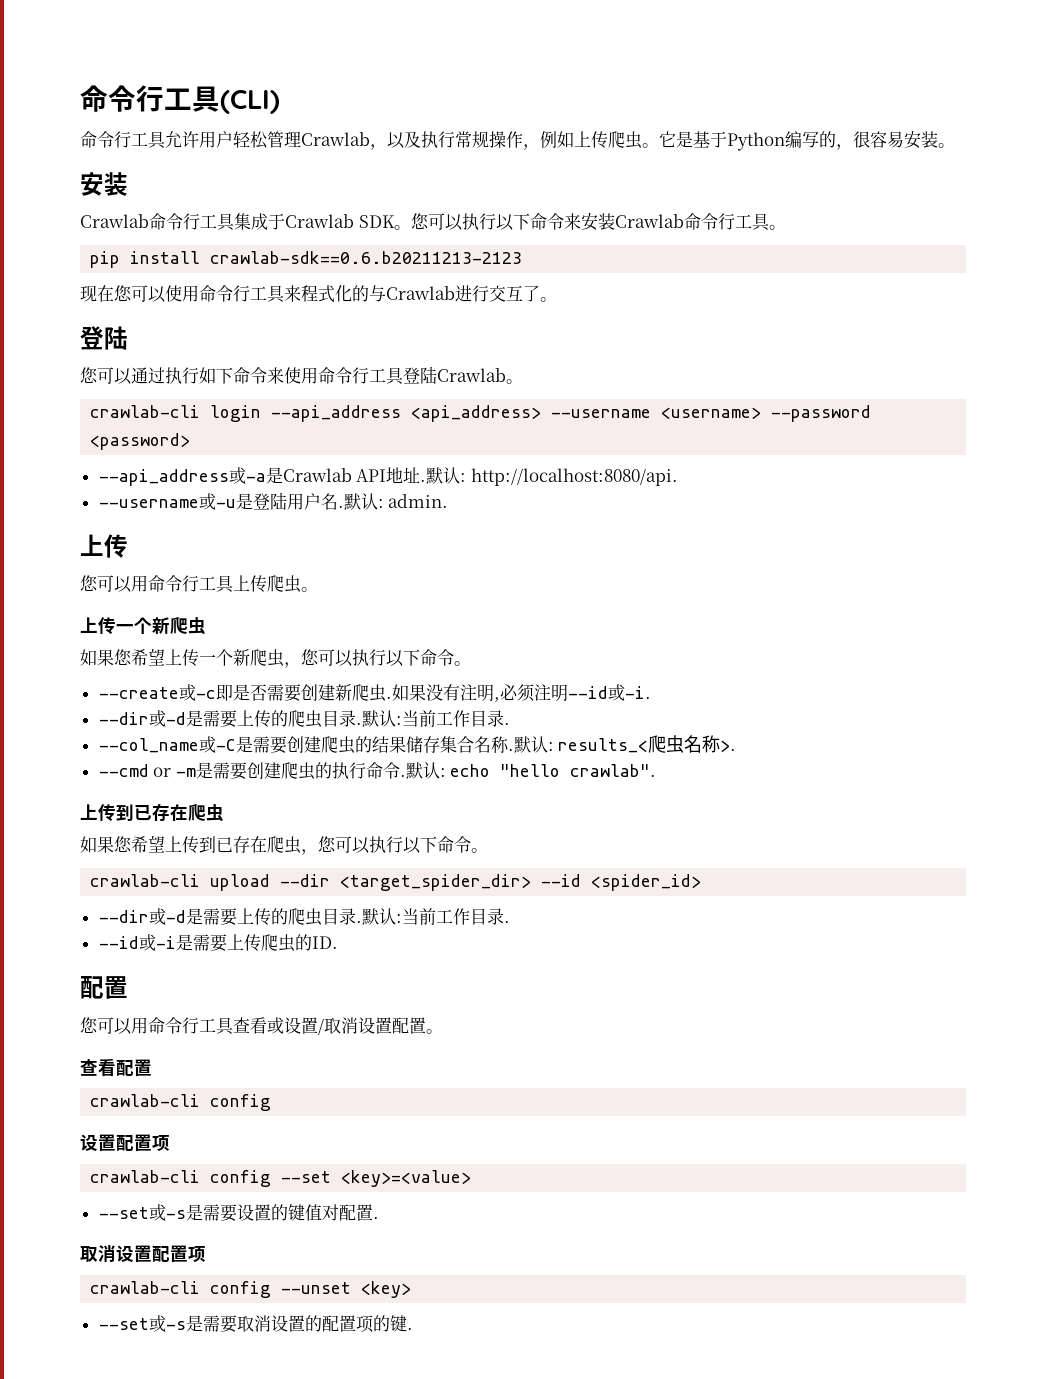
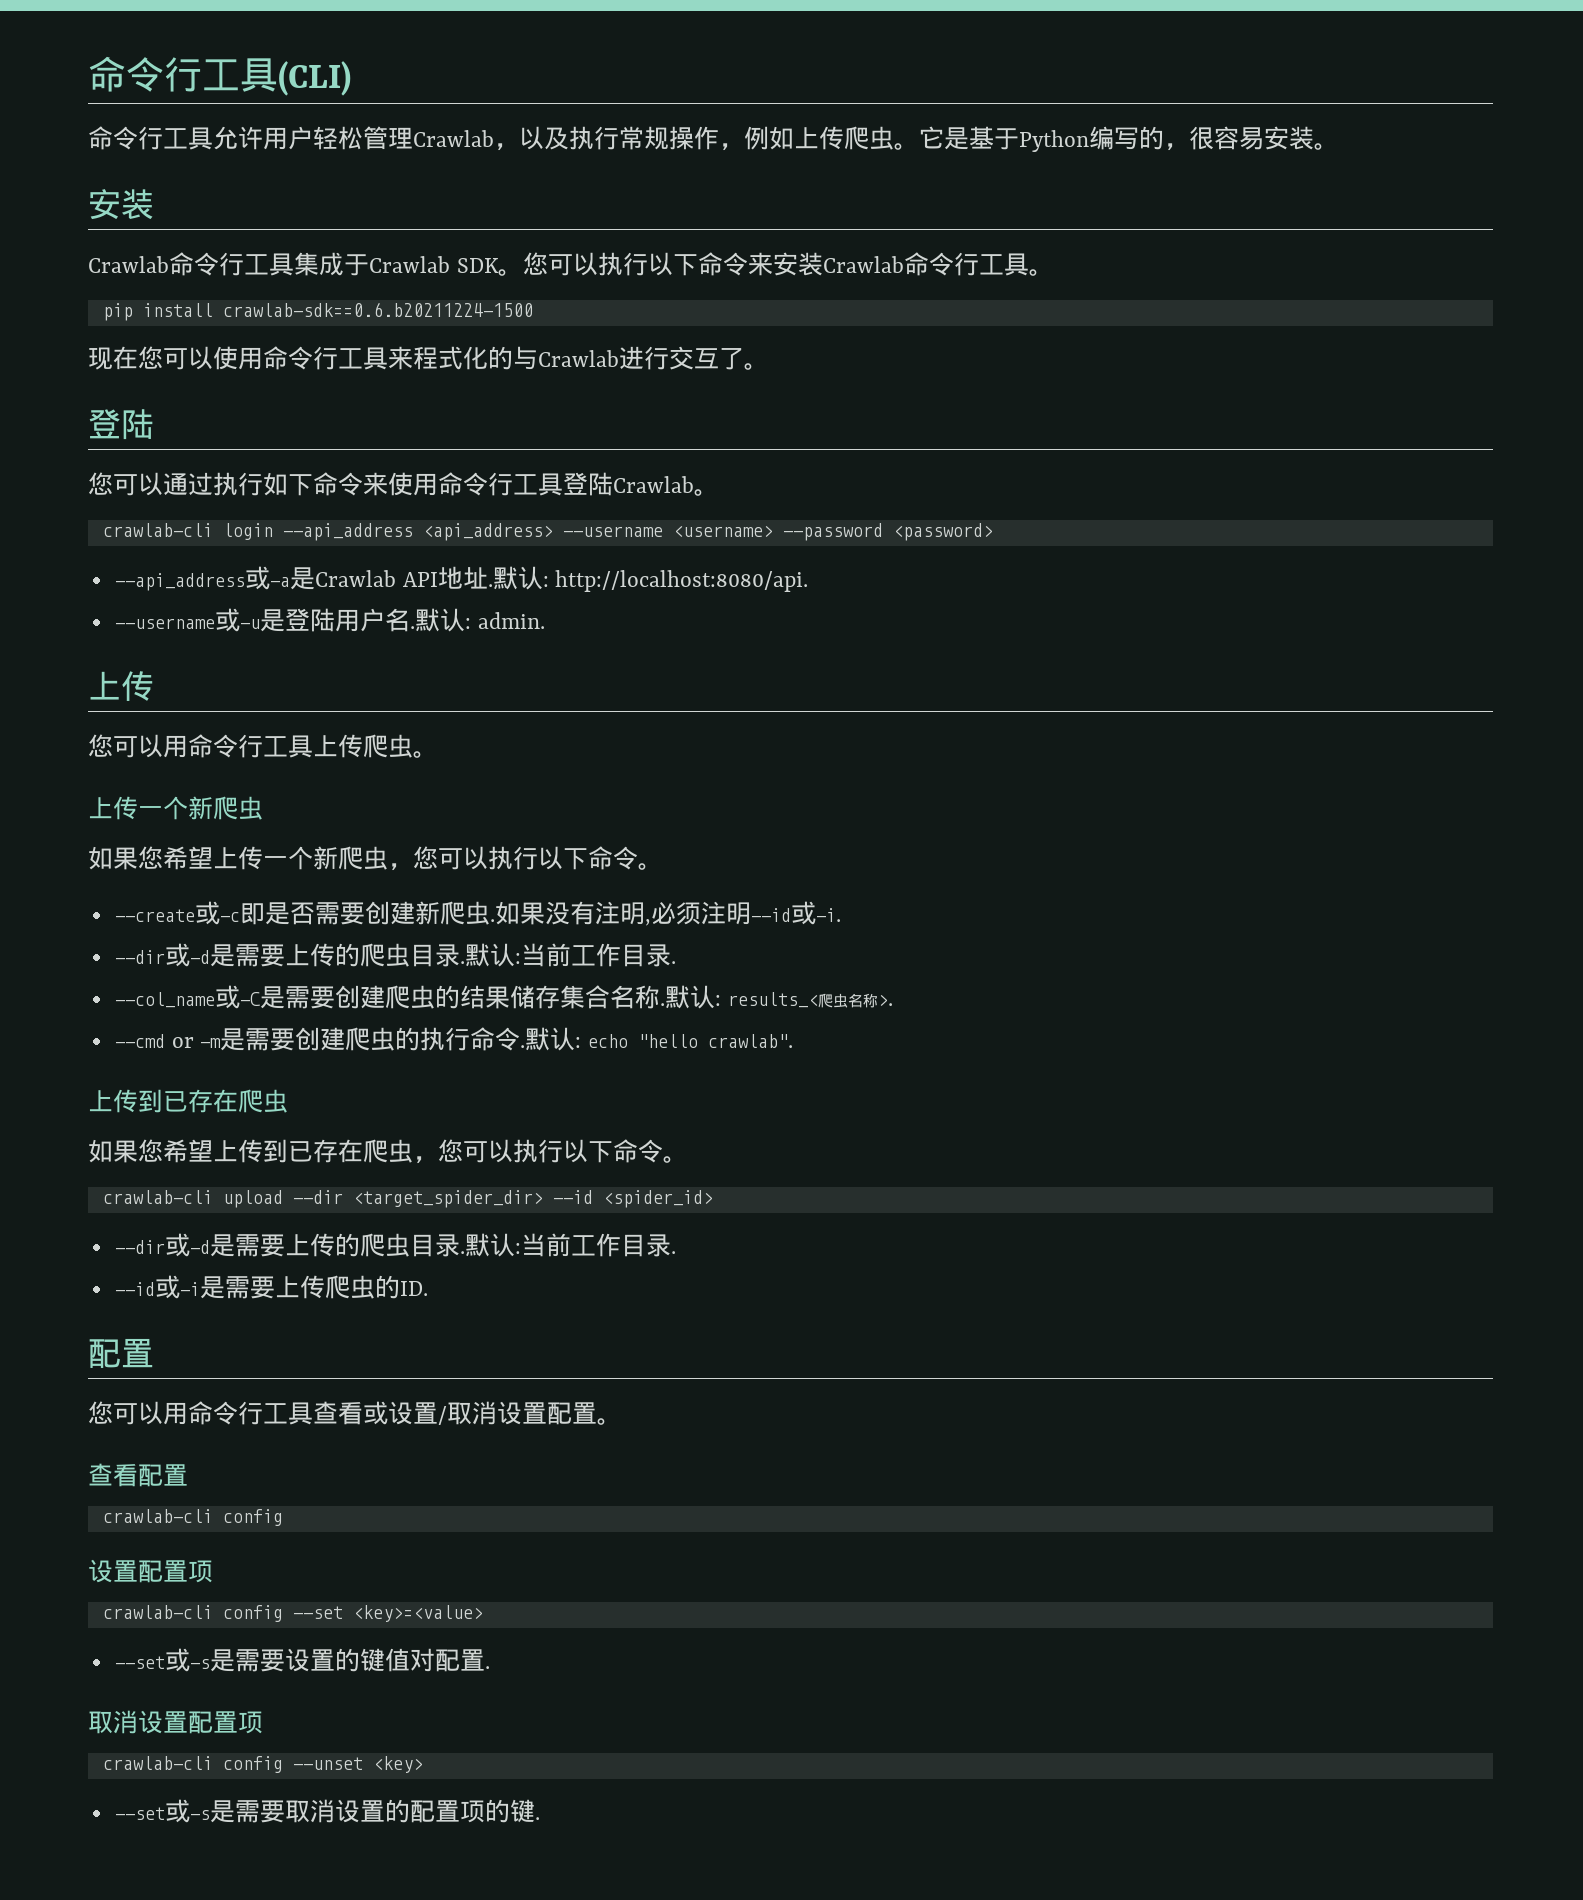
- pip install crawlab-sdk==0.6.b20211213-2123
+ pip install crawlab-sdk==0.6.b20211224-1500

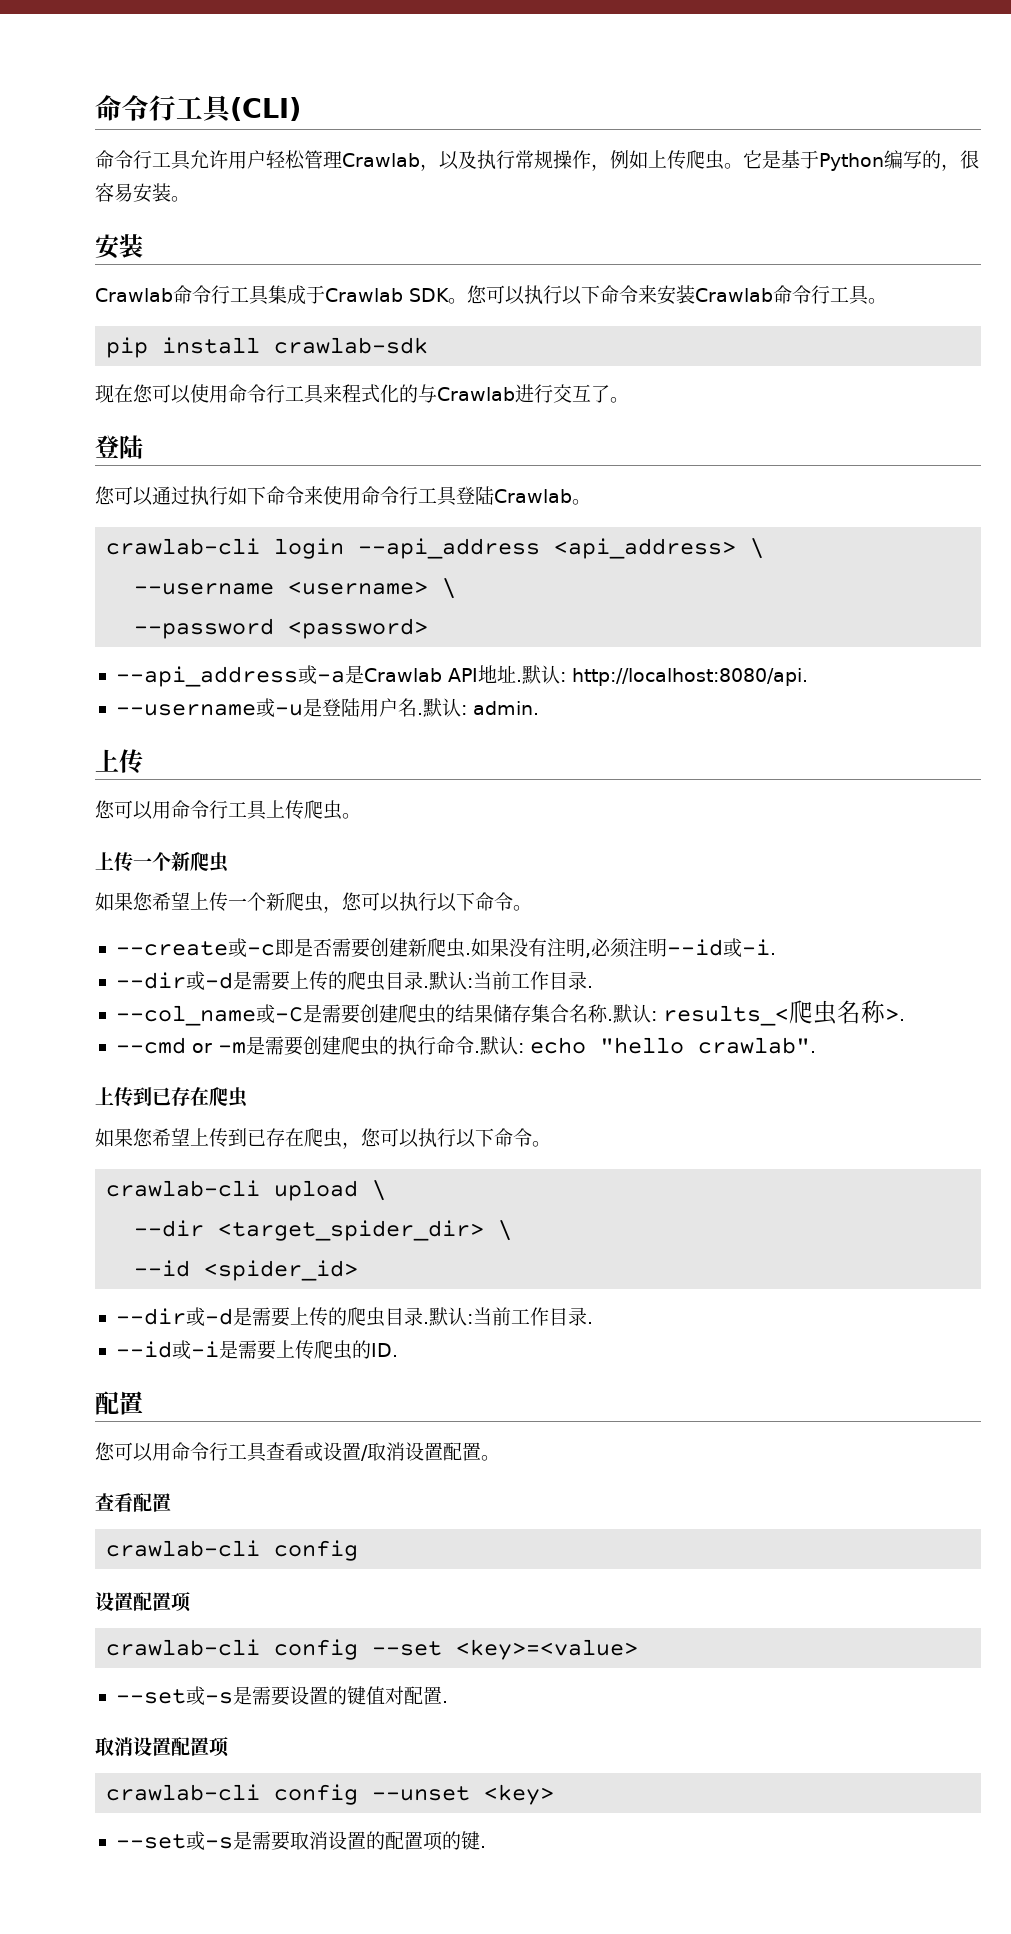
- pip install crawlab-sdk==0.6.b20211224-1500
+ pip install crawlab-sdk
- crawlab-cli login --api_address <api_address> --username <username> --password <password>
+ crawlab-cli login --api_address <api_address> \
+ --username <username> \
+ --password <password>
- crawlab-cli upload --dir <target_spider_dir> --id <spider_id>
+ crawlab-cli upload \
+ --dir <target_spider_dir> \
+ --id <spider_id>

